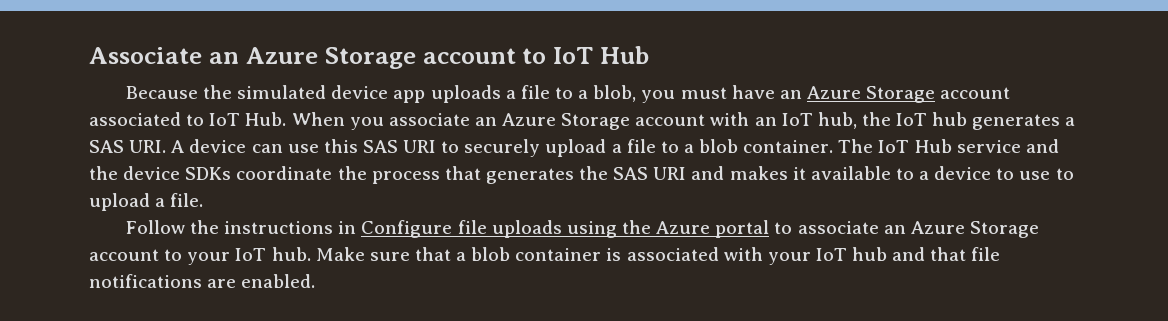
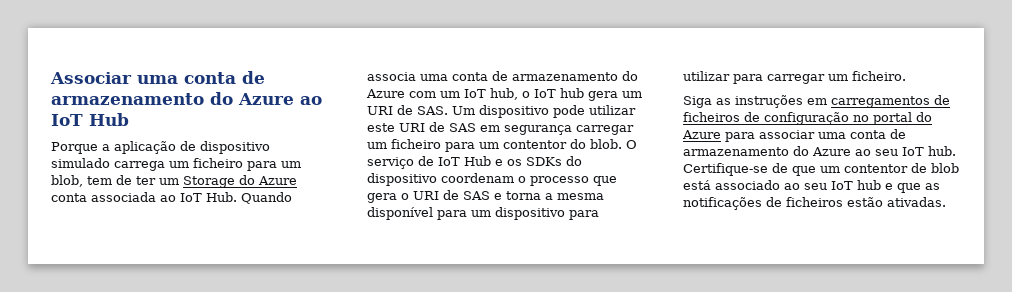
- Associate an Azure Storage account to IoT Hub
- Because the simulated device app uploads a file to a blob, you must have an Azure Storage account associated to IoT Hub. When you associate an Azure Storage account with an IoT hub, the IoT hub generates a SAS URI. A device can use this SAS URI to securely upload a file to a blob container. The IoT Hub service and the device SDKs coordinate the process that generates the SAS URI and makes it available to a device to use to upload a file.
- Follow the instructions in Configure file uploads using the Azure portal to associate an Azure Storage account to your IoT hub. Make sure that a blob container is associated with your IoT hub and that file notifications are enabled.
+ Associar uma conta de armazenamento do Azure ao IoT Hub
+ Porque a aplicação de dispositivo simulado carrega um ficheiro para um blob, tem de ter um Storage do Azure conta associada ao IoT Hub. Quando associa uma conta de armazenamento do Azure com um IoT hub, o IoT hub gera um URI de SAS. Um dispositivo pode utilizar este URI de SAS em segurança carregar um ficheiro para um contentor do blob. O serviço de IoT Hub e os SDKs do dispositivo coordenam o processo que gera o URI de SAS e torna a mesma disponível para um dispositivo para utilizar para carregar um ficheiro.
+ Siga as instruções em carregamentos de ficheiros de configuração no portal do Azure para associar uma conta de armazenamento do Azure ao seu IoT hub. Certifique-se de que um contentor de blob está associado ao seu IoT hub e que as notificações de ficheiros estão ativadas.

